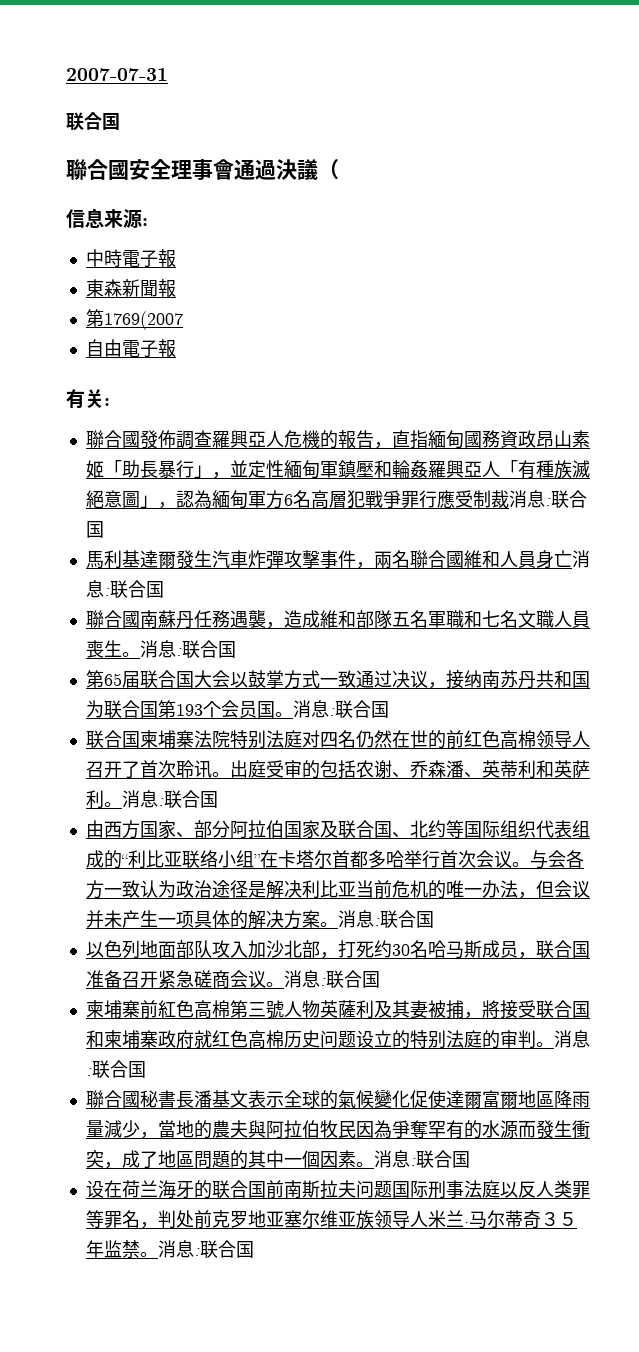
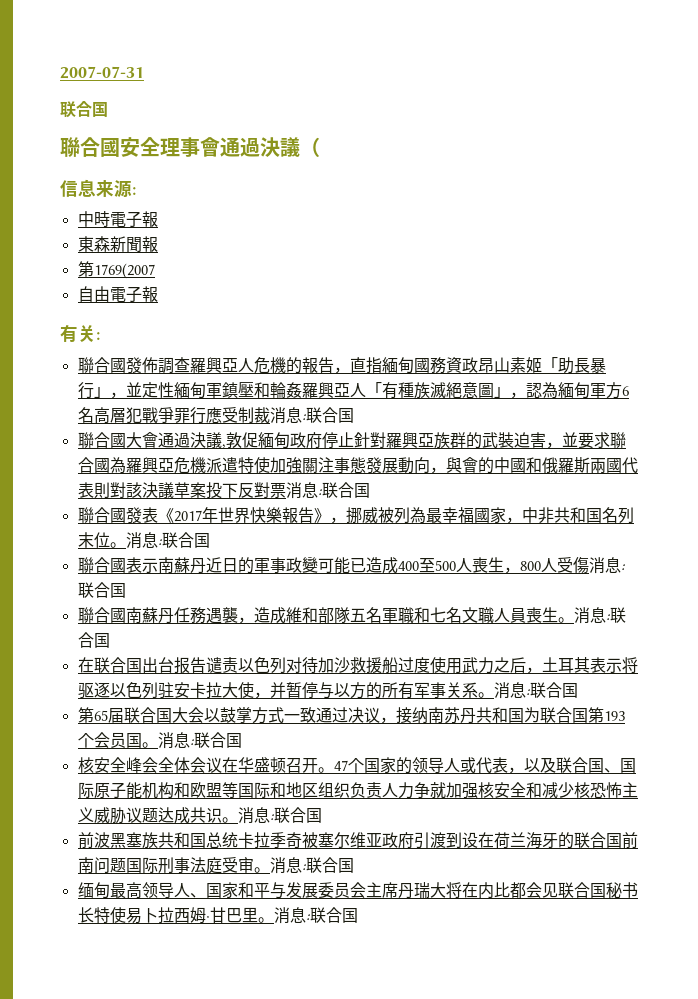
- 馬利基達爾發生汽車炸彈攻擊事件，兩名聯合國維和人員身亡消息:联合国
+ 聯合國大會通過決議,敦促緬甸政府停止針對羅興亞族群的武裝迫害，並要求聯合國為羅興亞危機派遣特使加強關注事態發展動向，與會的中國和俄羅斯兩國代表則對該決議草案投下反對票消息:联合国
+ 聯合國發表《2017年世界快樂報告》，挪威被列為最幸福國家，中非共和国名列末位。消息:联合国
+ 聯合國表示南蘇丹近日的軍事政變可能已造成400至500人喪生，800人受傷消息:联合国
+ 在联合国出台报告谴责以色列对待加沙救援船过度使用武力之后，土耳其表示将驱逐以色列驻安卡拉大使，并暂停与以方的所有军事关系。消息:联合国
- 联合国柬埔寨法院特别法庭对四名仍然在世的前红色高棉领导人召开了首次聆讯。出庭受审的包括农谢、乔森潘、英蒂利和英萨利。消息:联合国
- 由西方国家、部分阿拉伯国家及联合国、北约等国际组织代表组成的“利比亚联络小组”在卡塔尔首都多哈举行首次会议。与会各方一致认为政治途径是解决利比亚当前危机的唯一办法，但会议并未产生一项具体的解决方案。消息:联合国
- 以色列地面部队攻入加沙北部，打死约30名哈马斯成员，联合国准备召开紧急磋商会议。消息:联合国
- 柬埔寨前紅色高棉第三號人物英薩利及其妻被捕，將接受联合国和柬埔寨政府就红色高棉历史问题设立的特别法庭的审判。消息:联合国
- 聯合國秘書長潘基文表示全球的氣候變化促使達爾富爾地區降雨量減少，當地的農夫與阿拉伯牧民因為爭奪罕有的水源而發生衝突，成了地區問題的其中一個因素。消息:联合国
- 设在荷兰海牙的联合国前南斯拉夫问题国际刑事法庭以反人类罪等罪名，判处前克罗地亚塞尔维亚族领导人米兰·马尔蒂奇３５年监禁。
+ 核安全峰会全体会议在华盛顿召开。47个国家的领导人或代表，以及联合国、国际原子能机构和欧盟等国际和地区组织负责人力争就加强核安全和减少核恐怖主义威胁议题达成共识。消息:联合国
+ 前波黑塞族共和国总统卡拉季奇被塞尔维亚政府引渡到设在荷兰海牙的联合国前南问题国际刑事法庭受审。消息:联合国
+ 缅甸最高领导人、国家和平与发展委员会主席丹瑞大将在内比都会见联合国秘书长特使易卜拉西姆·甘巴里。

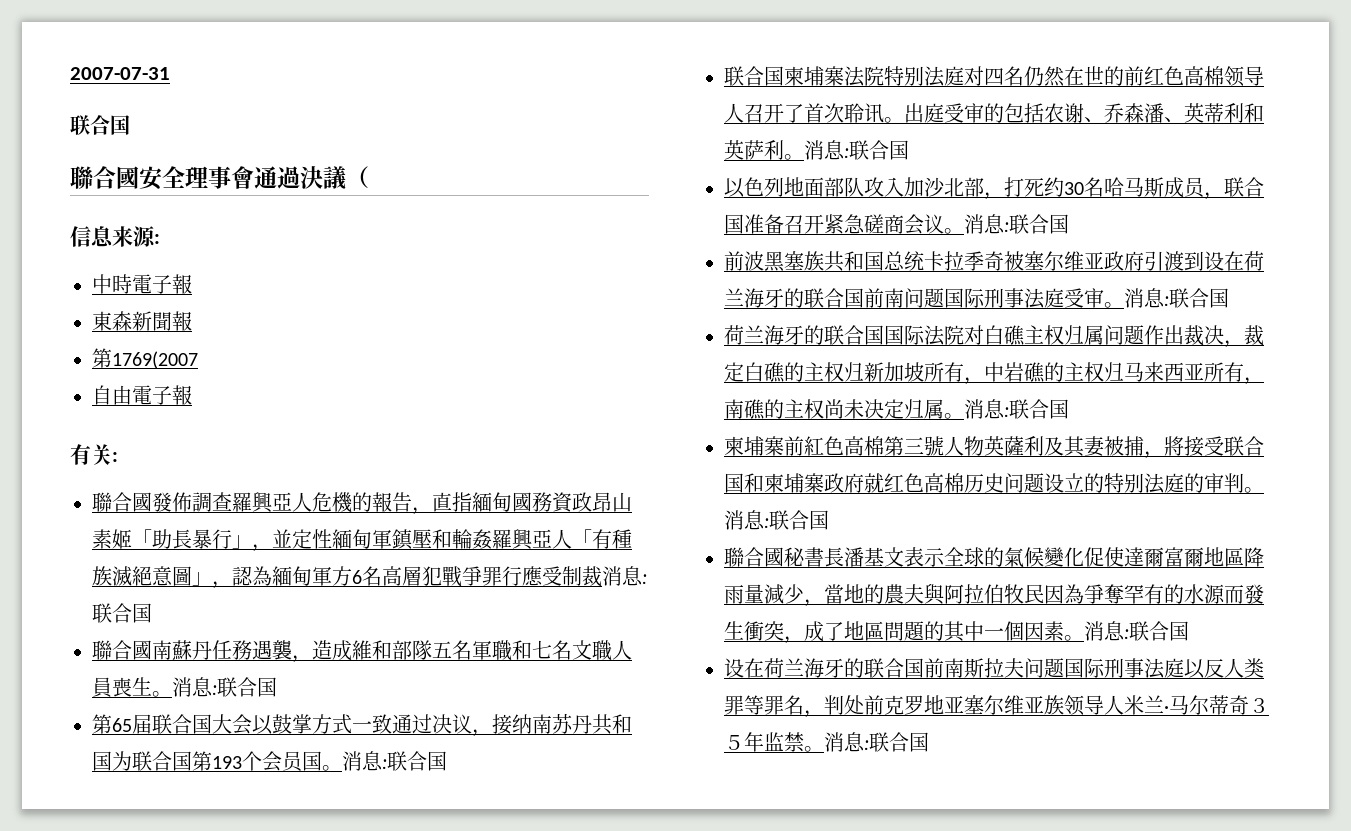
- 聯合國大會通過決議,敦促緬甸政府停止針對羅興亞族群的武裝迫害，並要求聯合國為羅興亞危機派遣特使加強關注事態發展動向，與會的中國和俄羅斯兩國代表則對該決議草案投下反對票消息:联合国
- 聯合國發表《2017年世界快樂報告》，挪威被列為最幸福國家，中非共和国名列末位。消息:联合国
- 聯合國表示南蘇丹近日的軍事政變可能已造成400至500人喪生，800人受傷消息:联合国
- 在联合国出台报告谴责以色列对待加沙救援船过度使用武力之后，土耳其表示将驱逐以色列驻安卡拉大使，并暂停与以方的所有军事关系。消息:联合国
- 核安全峰会全体会议在华盛顿召开。47个国家的领导人或代表，以及联合国、国际原子能机构和欧盟等国际和地区组织负责人力争就加强核安全和减少核恐怖主义威胁议题达成共识。
+ 联合国柬埔寨法院特别法庭对四名仍然在世的前红色高棉领导人召开了首次聆讯。出庭受审的包括农谢、乔森潘、英蒂利和英萨利。消息:联合国
+ 以色列地面部队攻入加沙北部，打死约30名哈马斯成员，联合国准备召开紧急磋商会议。
- 缅甸最高领导人、国家和平与发展委员会主席丹瑞大将在内比都会见联合国秘书长特使易卜拉西姆·甘巴里。
+ 荷兰海牙的联合国国际法院对白礁主权归属问题作出裁决，裁定白礁的主权归新加坡所有，中岩礁的主权归马来西亚所有，南礁的主权尚未决定归属。消息:联合国
+ 柬埔寨前紅色高棉第三號人物英薩利及其妻被捕，將接受联合国和柬埔寨政府就红色高棉历史问题设立的特别法庭的审判。消息:联合国
+ 聯合國秘書長潘基文表示全球的氣候變化促使達爾富爾地區降雨量減少，當地的農夫與阿拉伯牧民因為爭奪罕有的水源而發生衝突，成了地區問題的其中一個因素。消息:联合国
+ 设在荷兰海牙的联合国前南斯拉夫问题国际刑事法庭以反人类罪等罪名，判处前克罗地亚塞尔维亚族领导人米兰·马尔蒂奇３５年监禁。

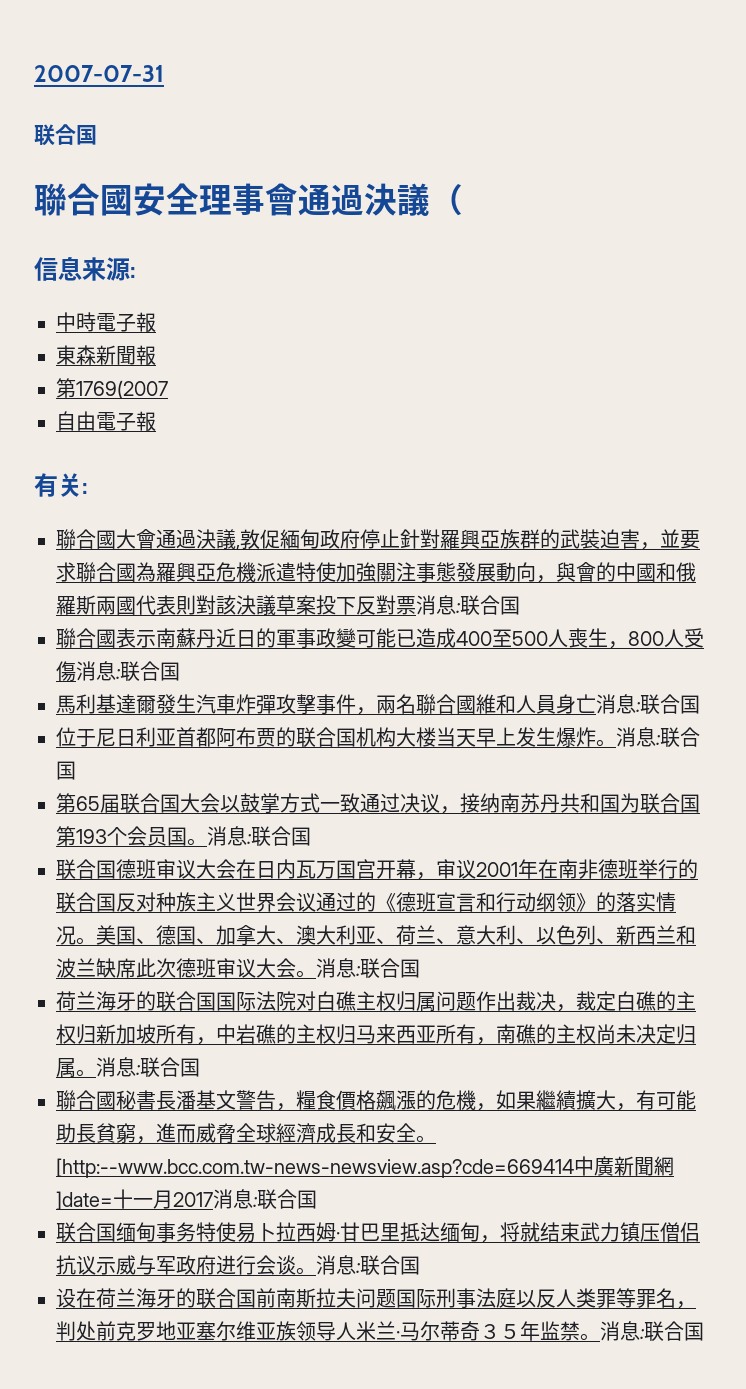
- 聯合國發佈調查羅興亞人危機的報告，直指緬甸國務資政昂山素姬「助長暴行」，並定性緬甸軍鎮壓和輪姦羅興亞人「有種族滅絕意圖」，認為緬甸軍方6名高層犯戰爭罪行應受制裁消息:联合国
- 聯合國南蘇丹任務遇襲，造成維和部隊五名軍職和七名文職人員喪生。
+ 聯合國大會通過決議,敦促緬甸政府停止針對羅興亞族群的武裝迫害，並要求聯合國為羅興亞危機派遣特使加強關注事態發展動向，與會的中國和俄羅斯兩國代表則對該決議草案投下反對票消息:联合国
+ 聯合國表示南蘇丹近日的軍事政變可能已造成400至500人喪生，800人受傷消息:联合国
+ 馬利基達爾發生汽車炸彈攻擊事件，兩名聯合國維和人員身亡消息:联合国
+ 位于尼日利亚首都阿布贾的联合国机构大楼当天早上发生爆炸。
- 联合国柬埔寨法院特别法庭对四名仍然在世的前红色高棉领导人召开了首次聆讯。出庭受审的包括农谢、乔森潘、英蒂利和英萨利。消息:联合国
- 以色列地面部队攻入加沙北部，打死约30名哈马斯成员，联合国准备召开紧急磋商会议。消息:联合国
- 前波黑塞族共和国总统卡拉季奇被塞尔维亚政府引渡到设在荷兰海牙的联合国前南问题国际刑事法庭受审。
+ 联合国德班审议大会在日内瓦万国宫开幕，审议2001年在南非德班举行的联合国反对种族主义世界会议通过的《德班宣言和行动纲领》的落实情况。美国、德国、加拿大、澳大利亚、荷兰、意大利、以色列、新西兰和波兰缺席此次德班审议大会。
- 柬埔寨前紅色高棉第三號人物英薩利及其妻被捕，將接受联合国和柬埔寨政府就红色高棉历史问题设立的特别法庭的审判。消息:联合国
- 聯合國秘書長潘基文表示全球的氣候變化促使達爾富爾地區降雨量減少，當地的農夫與阿拉伯牧民因為爭奪罕有的水源而發生衝突，成了地區問題的其中一個因素。
+ 聯合國秘書長潘基文警告，糧食價格飆漲的危機，如果繼續擴大，有可能助長貧窮，進而威脅全球經濟成長和安全。[http:--www.bcc.com.tw-news-newsview.asp?cde=669414中廣新聞網]date=十一月2017消息:联合国
+ 联合国缅甸事务特使易卜拉西姆·甘巴里抵达缅甸，将就结束武力镇压僧侣抗议示威与军政府进行会谈。

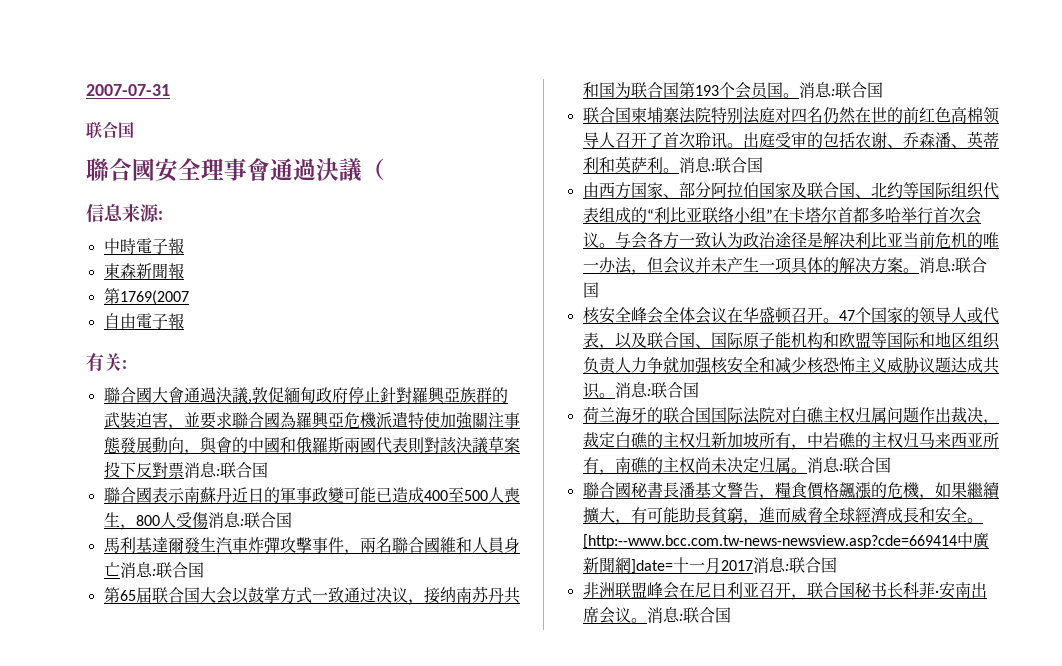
- 位于尼日利亚首都阿布贾的联合国机构大楼当天早上发生爆炸。消息:联合国
- 联合国德班审议大会在日内瓦万国宫开幕，审议2001年在南非德班举行的联合国反对种族主义世界会议通过的《德班宣言和行动纲领》的落实情况。美国、德国、加拿大、澳大利亚、荷兰、意大利、以色列、新西兰和波兰缺席此次德班审议大会。
+ 联合国柬埔寨法院特别法庭对四名仍然在世的前红色高棉领导人召开了首次聆讯。出庭受审的包括农谢、乔森潘、英蒂利和英萨利。消息:联合国
+ 由西方国家、部分阿拉伯国家及联合国、北约等国际组织代表组成的“利比亚联络小组”在卡塔尔首都多哈举行首次会议。与会各方一致认为政治途径是解决利比亚当前危机的唯一办法，但会议并未产生一项具体的解决方案。消息:联合国
+ 核安全峰会全体会议在华盛顿召开。47个国家的领导人或代表，以及联合国、国际原子能机构和欧盟等国际和地区组织负责人力争就加强核安全和减少核恐怖主义威胁议题达成共识。
- 联合国缅甸事务特使易卜拉西姆·甘巴里抵达缅甸，将就结束武力镇压僧侣抗议示威与军政府进行会谈。消息:联合国
- 设在荷兰海牙的联合国前南斯拉夫问题国际刑事法庭以反人类罪等罪名，判处前克罗地亚塞尔维亚族领导人米兰·马尔蒂奇３５年监禁。
+ 非洲联盟峰会在尼日利亚召开，联合国秘书长科菲·安南出席会议。

